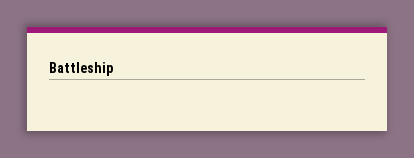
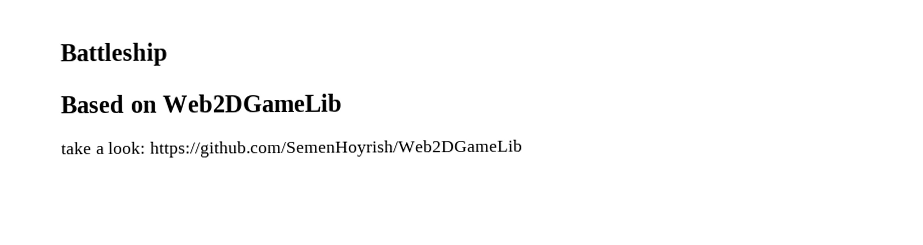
+ Based on Web2DGameLib
+ take a look: https://github.com/SemenHoyrish/Web2DGameLib

